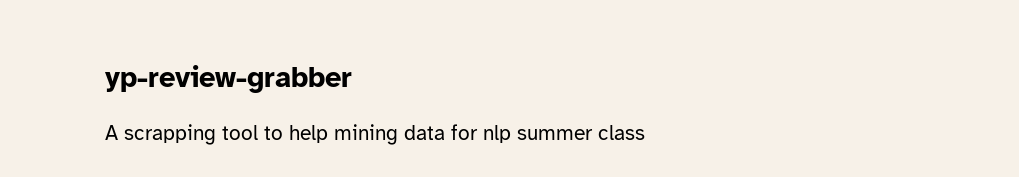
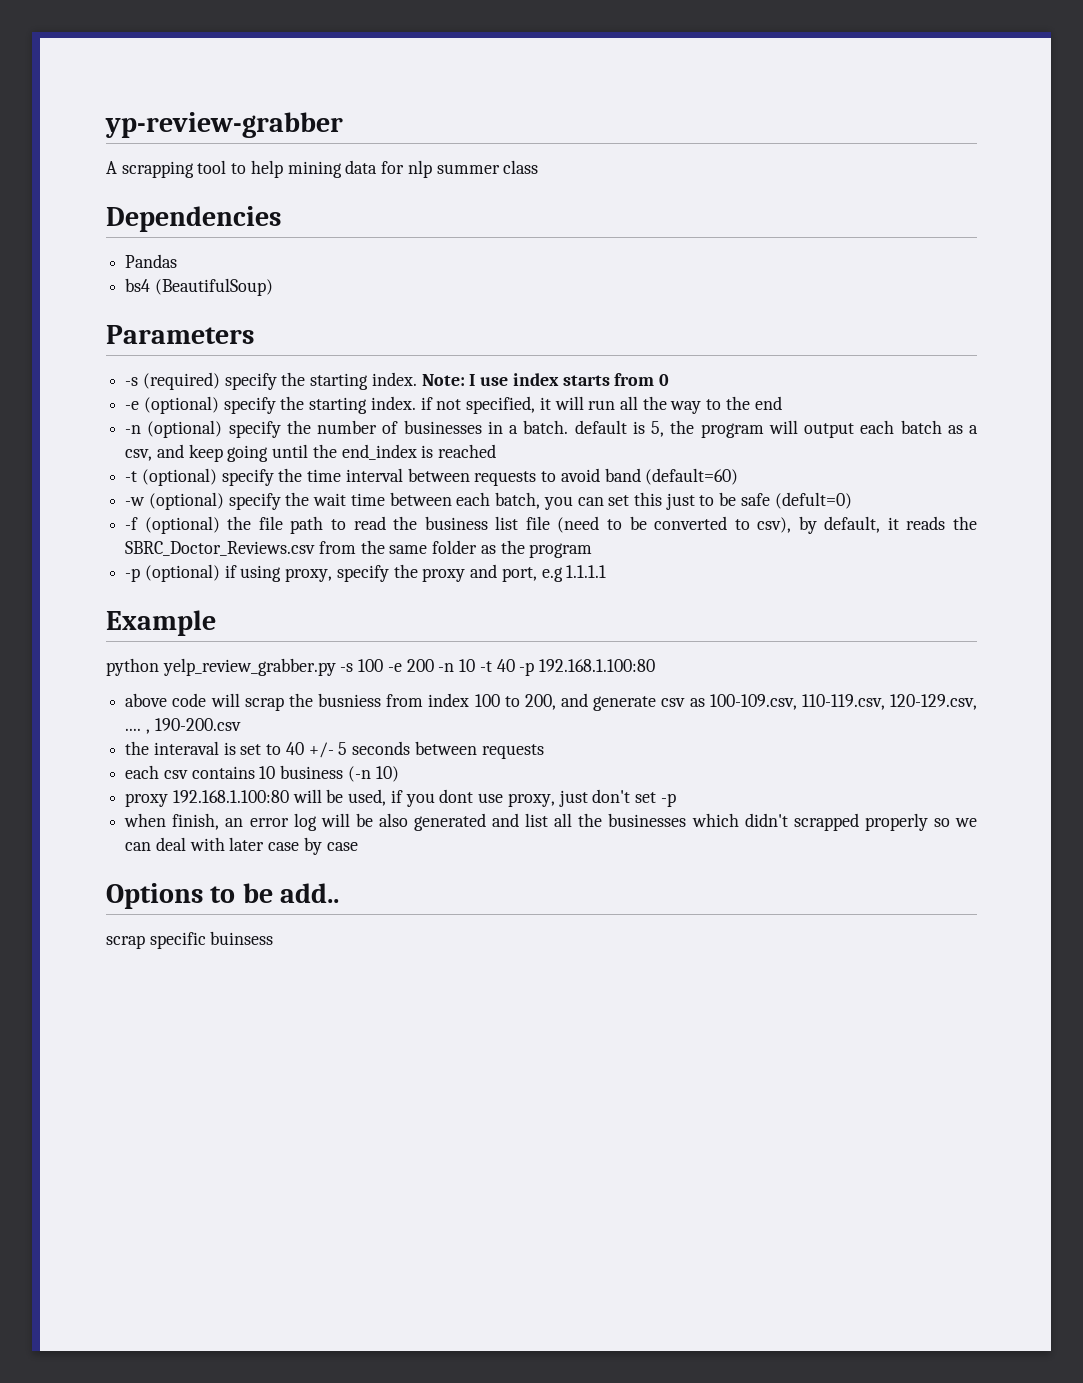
+ Dependencies
+ Pandas
+ bs4 (BeautifulSoup)
+ Parameters
+ -s (required) specify the starting index. Note: I use index starts from 0
+ -e (optional) specify the starting index. if not specified, it will run all the way to the end
+ -n (optional) specify the number of businesses in a batch. default is 5, the program will output each batch as a csv, and keep going until the end_index is reached
+ -t (optional) specify the time interval between requests to avoid band (default=60)
+ -w (optional) specify the wait time between each batch, you can set this just to be safe (defult=0)
+ -f (optional) the file path to read the business list file (need to be converted to csv), by default, it reads the SBRC_Doctor_Reviews.csv from the same folder as the program
+ -p (optional) if using proxy, specify the proxy and port, e.g 1.1.1.1
+ Example
+ python yelp_review_grabber.py -s 100 -e 200 -n 10 -t 40 -p 192.168.1.100:80
+ above code will scrap the busniess from index 100 to 200, and generate csv as 100-109.csv, 110-119.csv, 120-129.csv, .... , 190-200.csv
+ the interaval is set to 40 +/- 5 seconds between requests
+ each csv contains 10 business (-n 10)
+ proxy 192.168.1.100:80 will be used, if you dont use proxy, just don't set -p
+ when finish, an error log will be also generated and list all the businesses which didn't scrapped properly so we can deal with later case by case
+ Options to be add..
+ scrap specific buinsess

